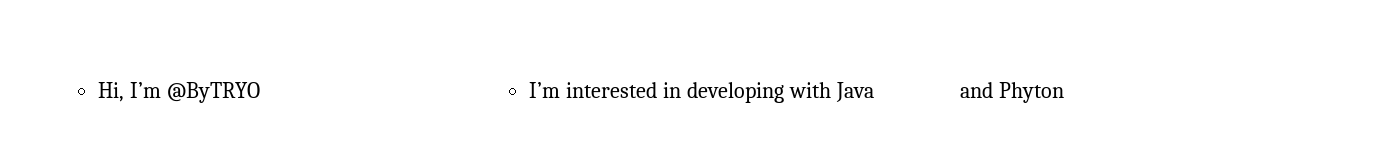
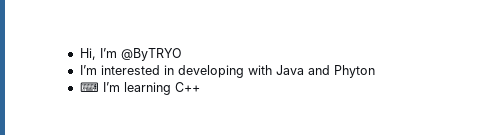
+ ⌨ I’m learning C++

